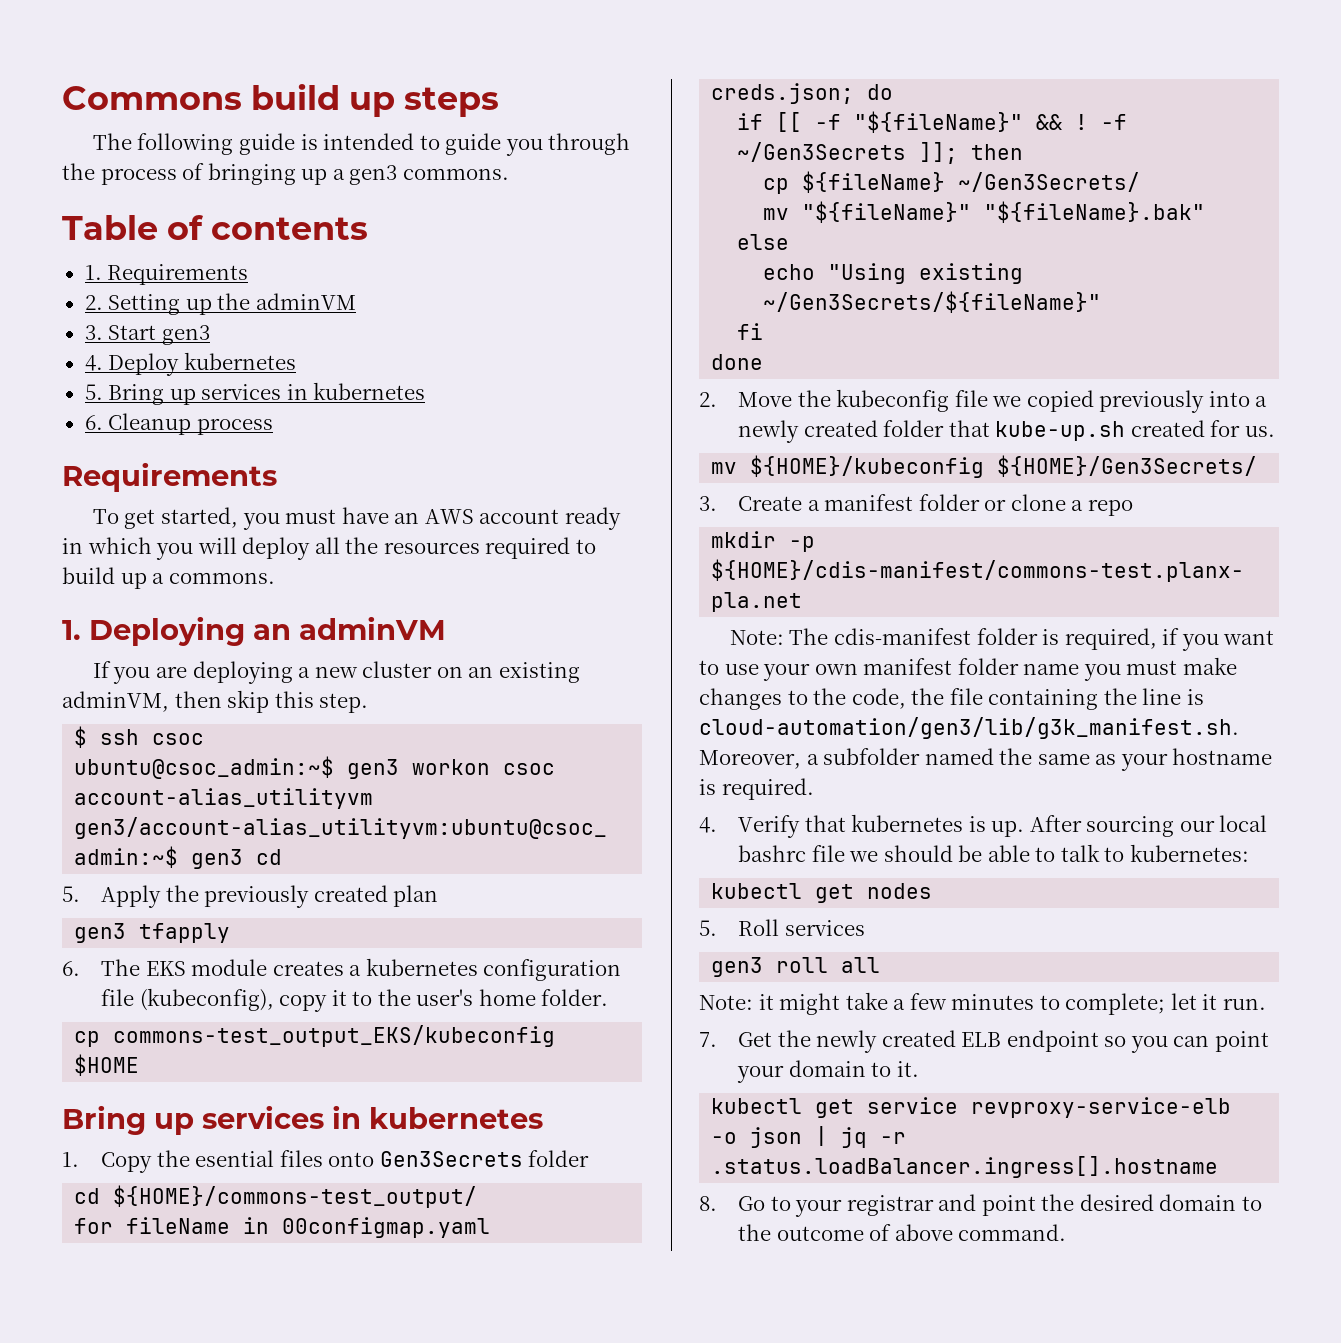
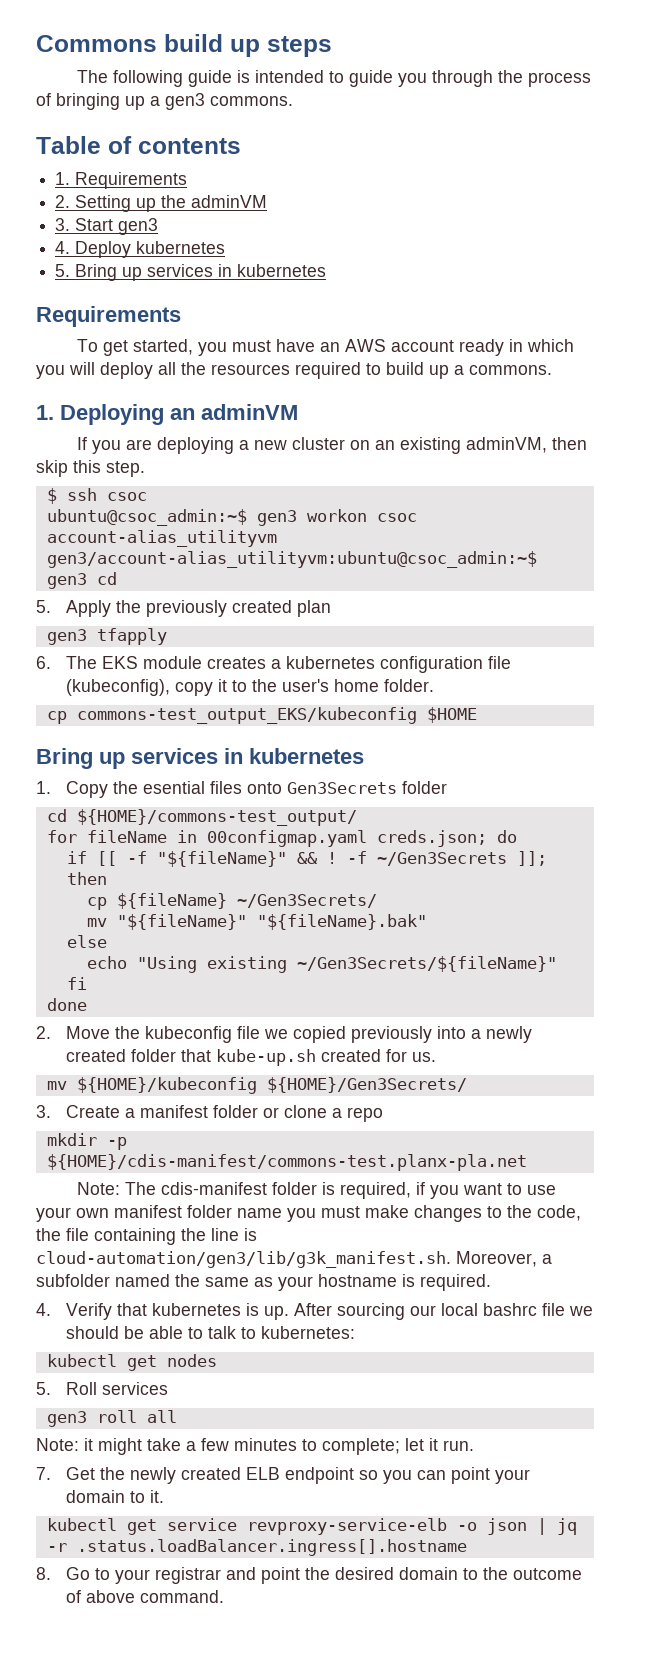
- 6. Cleanup process

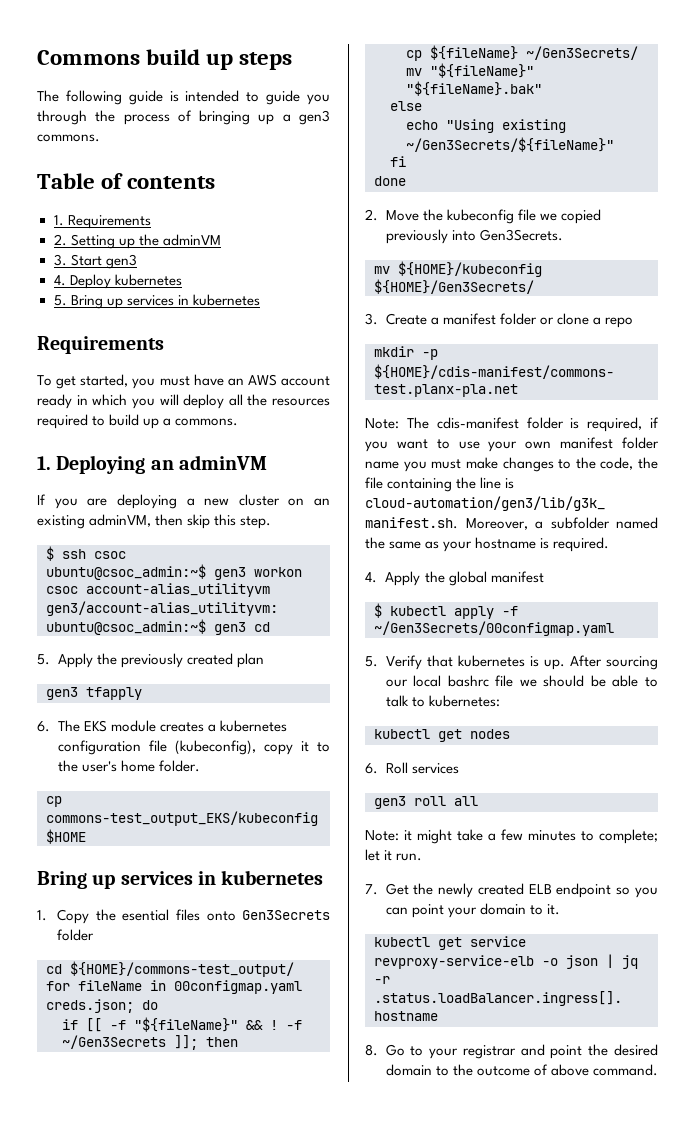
- 2. Move the kubeconfig file we copied previously into a newly created folder that kube-up.sh created for us.
+ 2. Move the kubeconfig file we copied previously into Gen3Secrets.
- 4. Verify that kubernetes is up.
+ 4. Apply the global manifest
+ $ kubectl apply -f ~/Gen3Secrets/00configmap.yaml
+ 5. Verify that kubernetes is up.
- 5. Roll services
+ 6. Roll services

